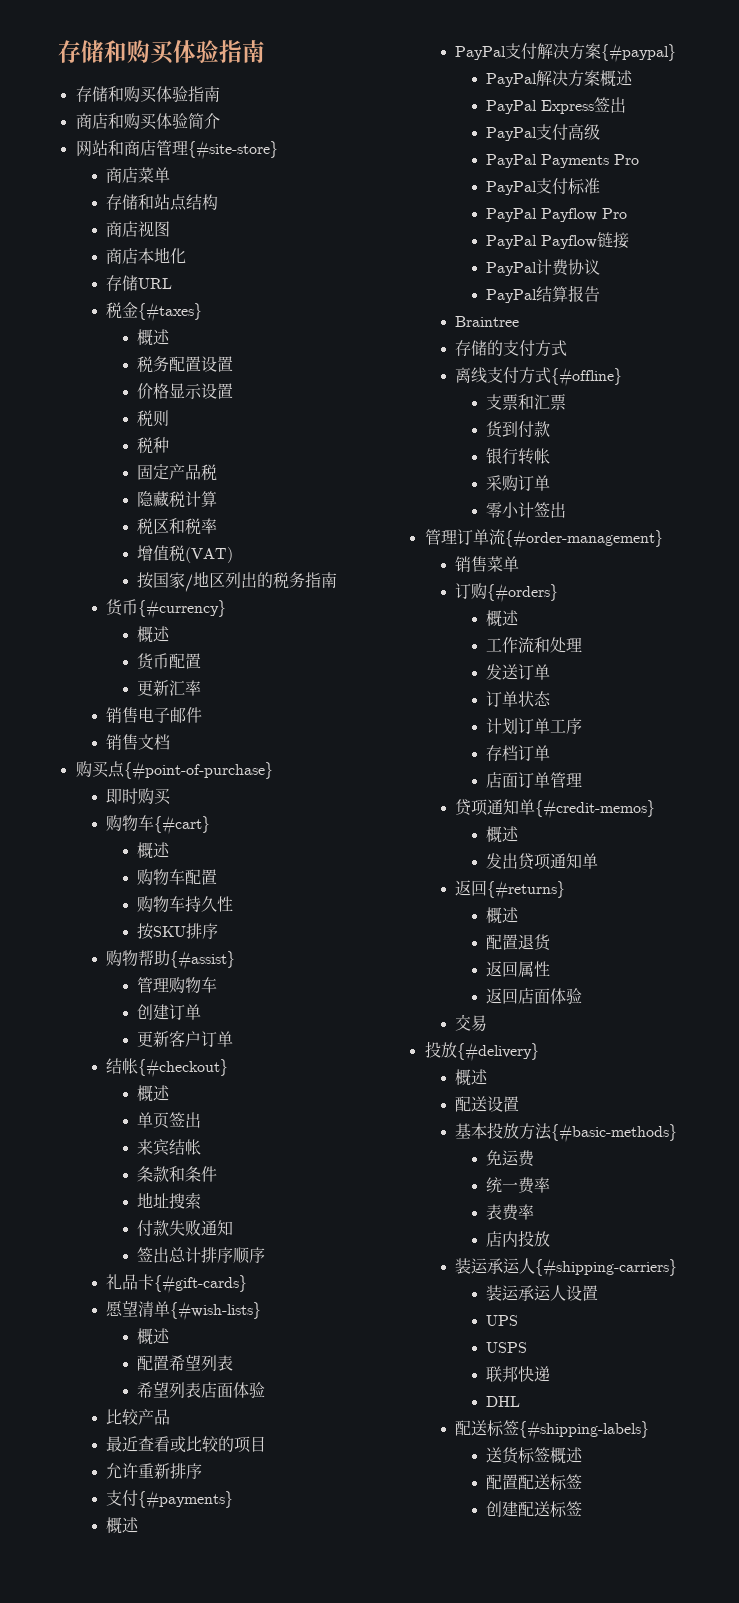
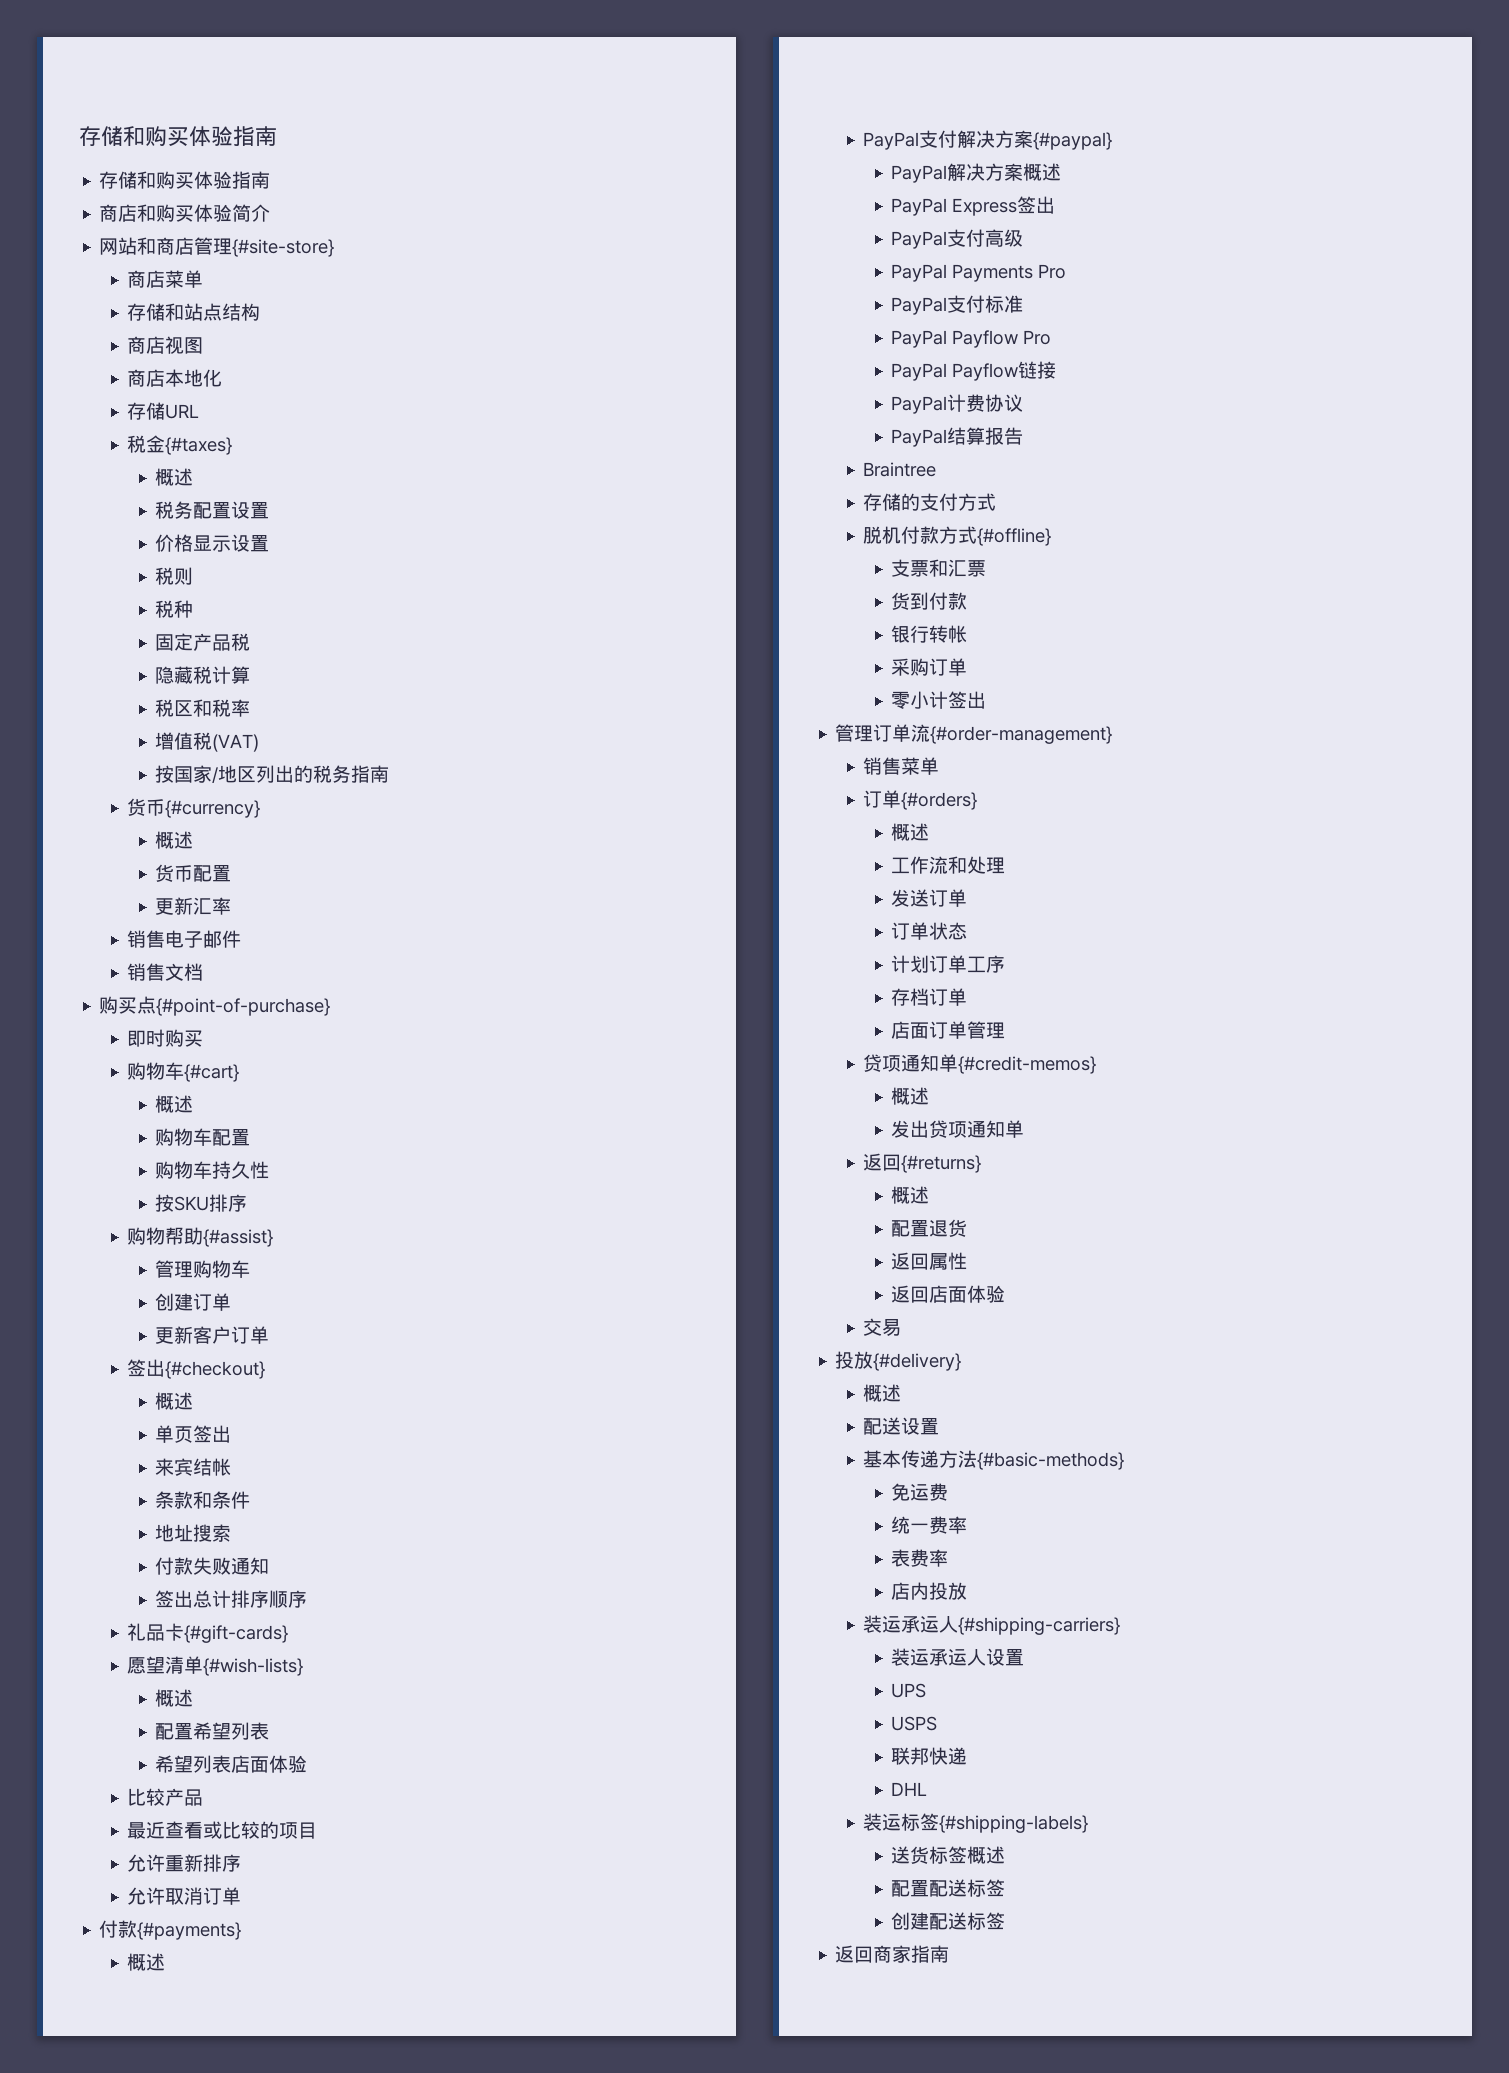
- 结帐{#checkout}
+ 签出{#checkout}
- 支付{#payments}
+ 允许取消订单
+ 付款{#payments}
- 离线支付方式{#offline}
+ 脱机付款方式{#offline}
- 订购{#orders}
+ 订单{#orders}
- 基本投放方法{#basic-methods}
+ 基本传递方法{#basic-methods}
- 配送标签{#shipping-labels}
+ 装运标签{#shipping-labels}
+ 返回商家指南

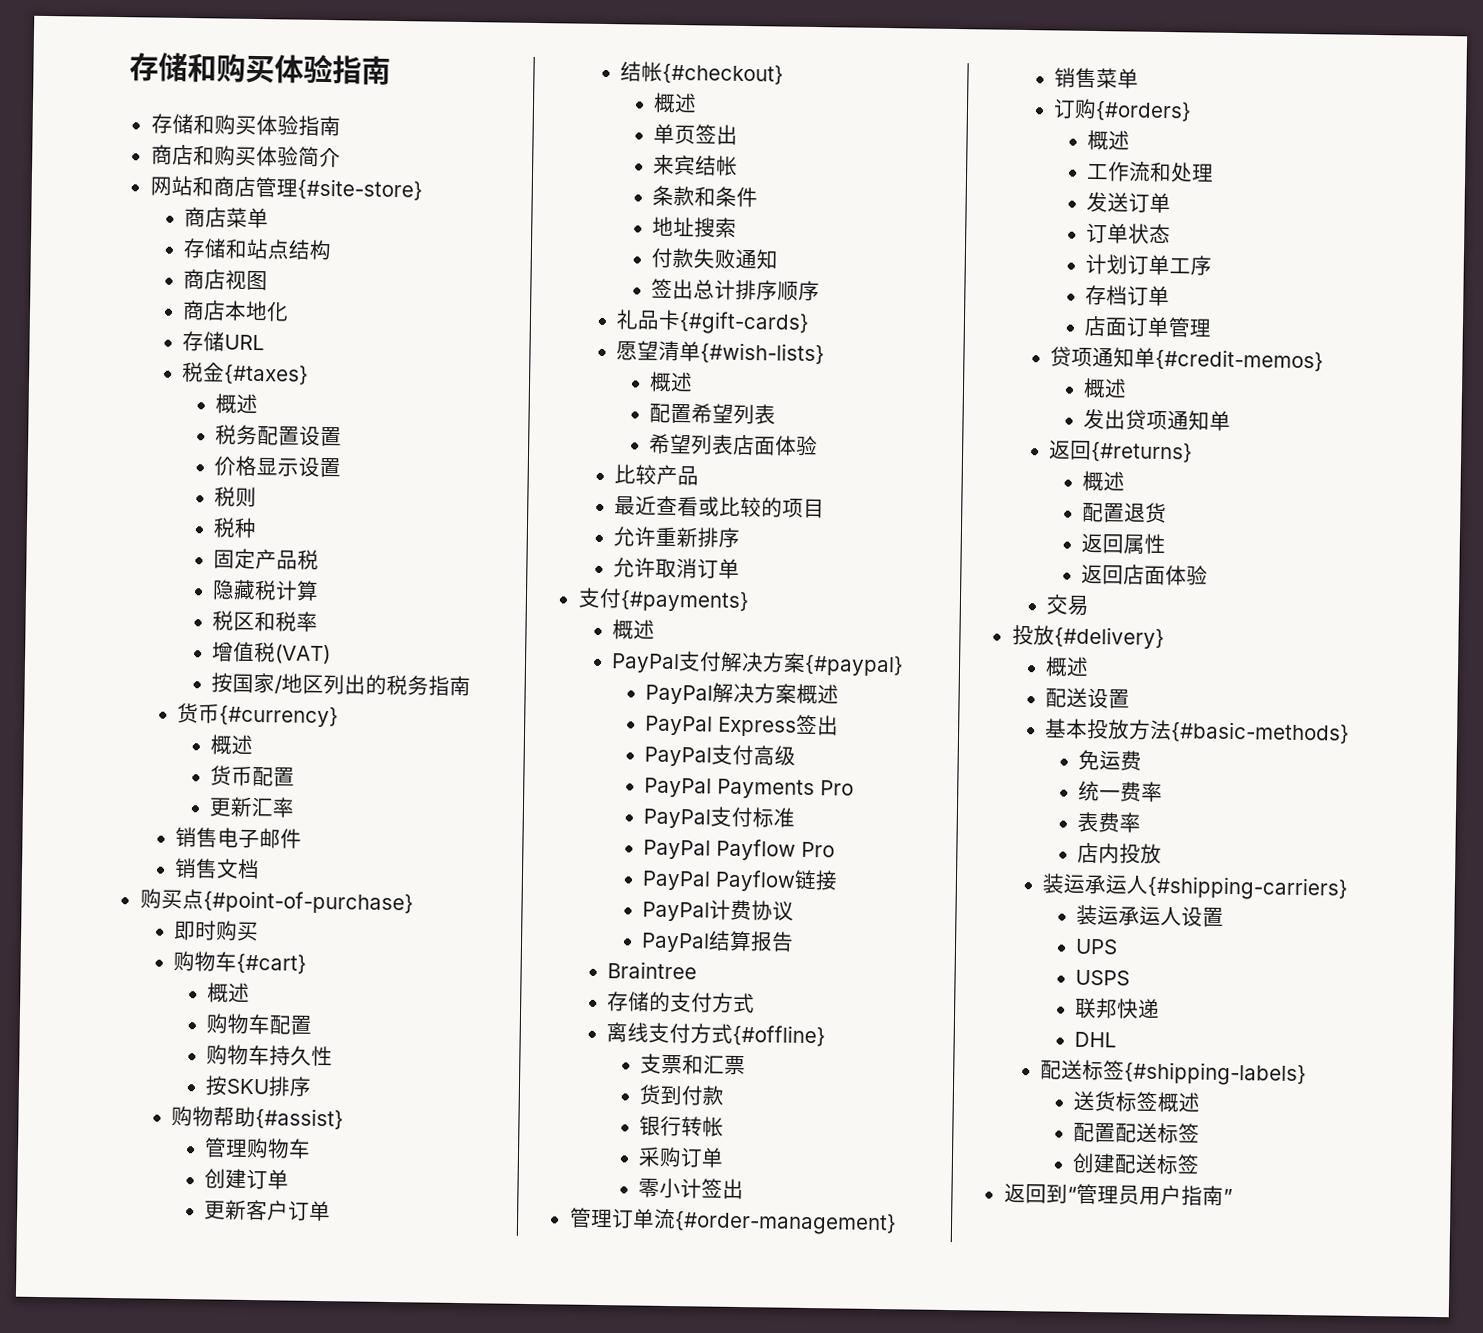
- 签出{#checkout}
+ 结帐{#checkout}
- 付款{#payments}
+ 支付{#payments}
- 脱机付款方式{#offline}
+ 离线支付方式{#offline}
- 订单{#orders}
+ 订购{#orders}
- 基本传递方法{#basic-methods}
+ 基本投放方法{#basic-methods}
- 装运标签{#shipping-labels}
+ 配送标签{#shipping-labels}
- 返回商家指南
+ 返回到“管理员用户指南”

